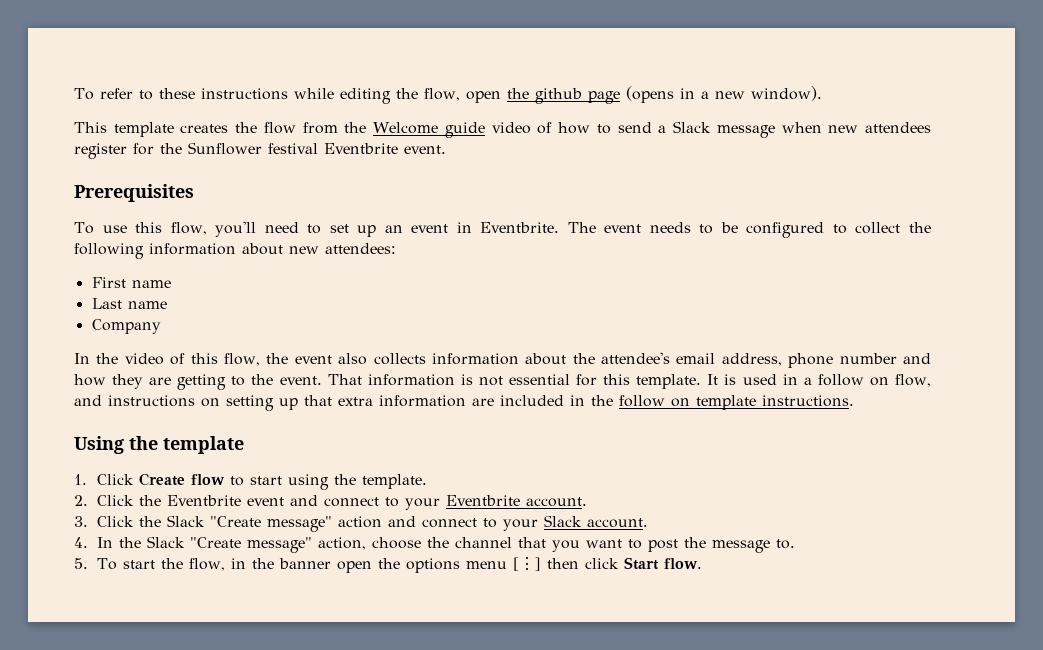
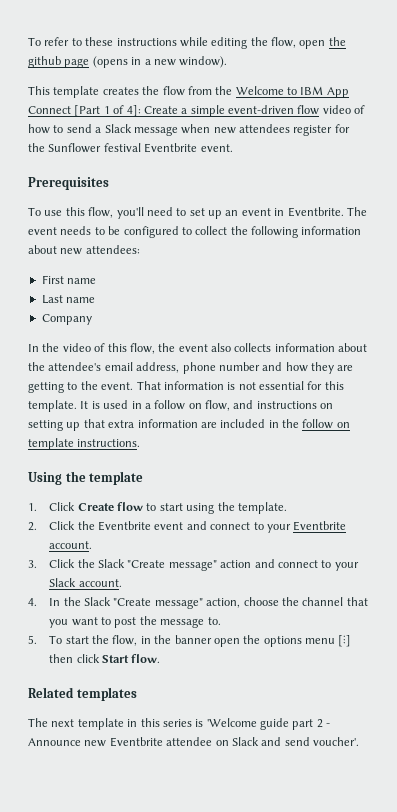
- This template creates the flow from the Welcome guide video of how to send a Slack message when new attendees register for the Sunflower festival Eventbrite event.
+ This template creates the flow from the Welcome to IBM App Connect [Part 1 of 4]: Create a simple event-driven flow video of how to send a Slack message when new attendees register for the Sunflower festival Eventbrite event.
+ Related templates
+ The next template in this series is 'Welcome guide part 2 - Announce new Eventbrite attendee on Slack and send voucher'.

